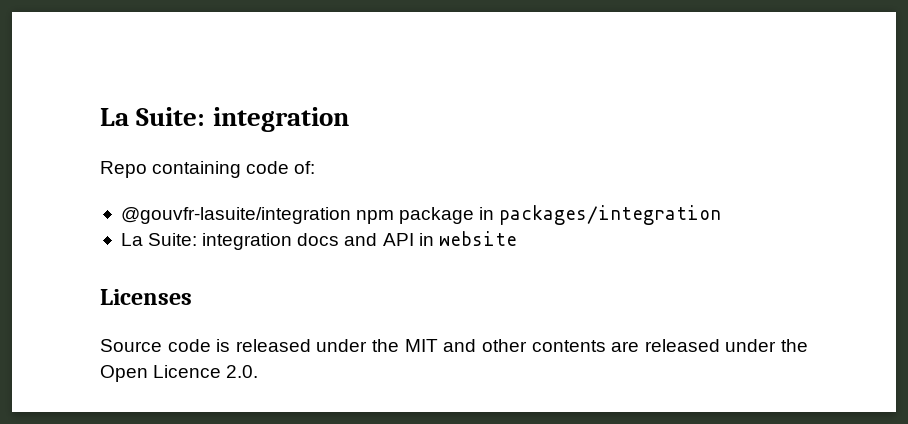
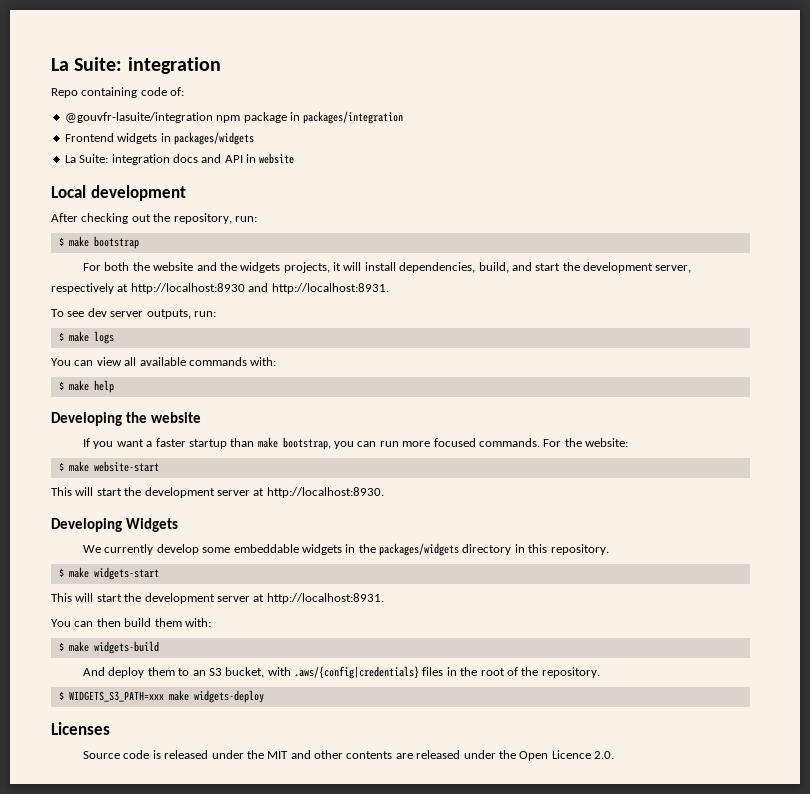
+ Frontend widgets in packages/widgets
+ Local development
+ After checking out the repository, run:
+ $ make bootstrap
+ For both the website and the widgets projects, it will install dependencies, build, and start the development server, respectively at http://localhost:8930 and http://localhost:8931.
+ To see dev server outputs, run:
+ $ make logs
+ You can view all available commands with:
+ $ make help
+ Developing the website
+ If you want a faster startup than make bootstrap, you can run more focused commands. For the website:
+ $ make website-start
+ This will start the development server at http://localhost:8930.
+ Developing Widgets
+ We currently develop some embeddable widgets in the packages/widgets directory in this repository.
+ $ make widgets-start
+ This will start the development server at http://localhost:8931.
+ You can then build them with:
+ $ make widgets-build
+ And deploy them to an S3 bucket, with .aws/{config|credentials} files in the root of the repository.
+ $ WIDGETS_S3_PATH=xxx make widgets-deploy

